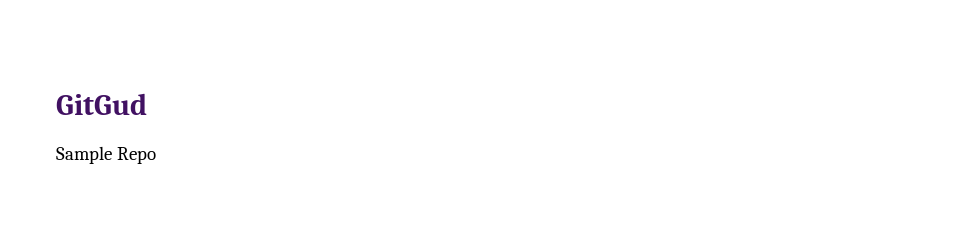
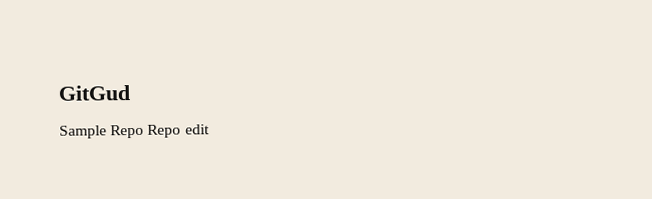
- Sample Repo
+ Sample Repo Repo edit

